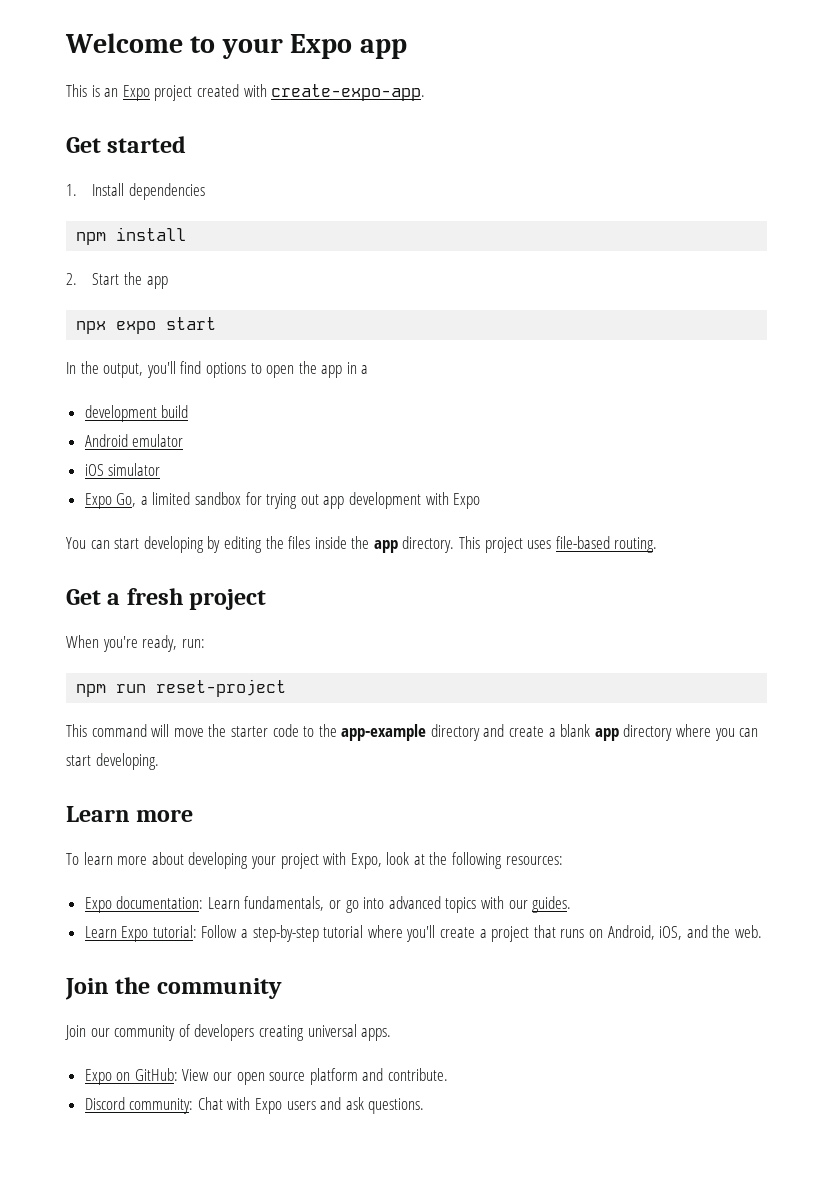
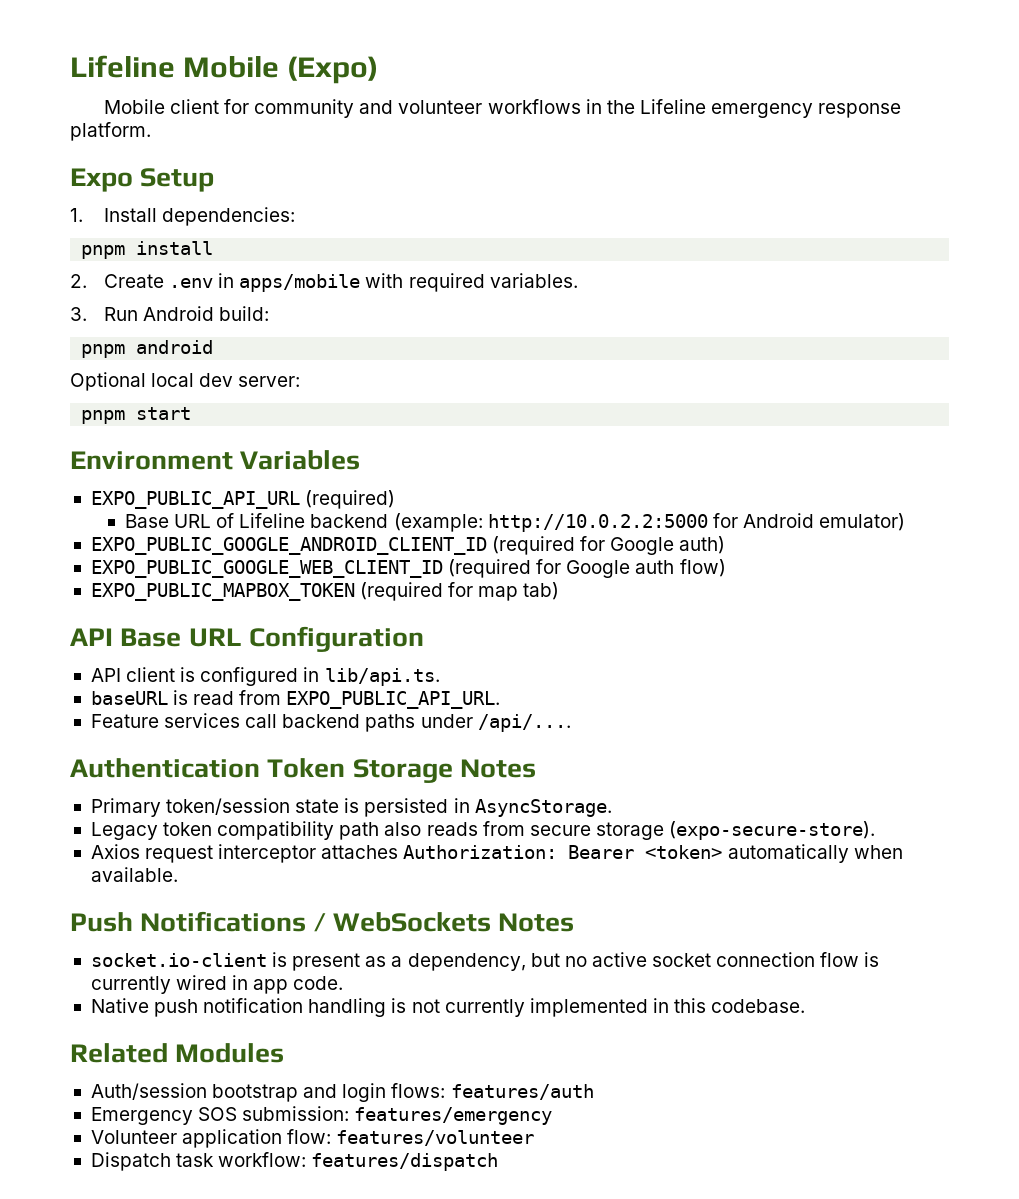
- Welcome to your Expo app
- This is an Expo project created with create-expo-app.
- Get started
+ Lifeline Mobile (Expo)
+ Mobile client for community and volunteer workflows in the Lifeline emergency response platform.
+ Expo Setup
- 1. Install dependencies
- npm install
+ 1. Install dependencies:
+ pnpm install
- 2. Start the app
- npx expo start
- In the output, you'll find options to open the app in a
- development build
- Android emulator
- iOS simulator
- Expo Go, a limited sandbox for trying out app development with Expo
- You can start developing by editing the files inside the app directory. This project uses file-based routing.
- Get a fresh project
- When you're ready, run:
- npm run reset-project
- This command will move the starter code to the app-example directory and create a blank app directory where you can start developing.
- Learn more
- To learn more about developing your project with Expo, look at the following resources:
- Expo documentation: Learn fundamentals, or go into advanced topics with our guides.
- Learn Expo tutorial: Follow a step-by-step tutorial where you'll create a project that runs on Android, iOS, and the web.
- Join the community
- Join our community of developers creating universal apps.
- Expo on GitHub: View our open source platform and contribute.
- Discord community: Chat with Expo users and ask questions.
+ 2. Create .env in apps/mobile with required variables.
+ 3. Run Android build:
+ pnpm android
+ Optional local dev server:
+ pnpm start
+ Environment Variables
+ EXPO_PUBLIC_API_URL (required)
+ Base URL of Lifeline backend (example: http://10.0.2.2:5000 for Android emulator)
+ EXPO_PUBLIC_GOOGLE_ANDROID_CLIENT_ID (required for Google auth)
+ EXPO_PUBLIC_GOOGLE_WEB_CLIENT_ID (required for Google auth flow)
+ EXPO_PUBLIC_MAPBOX_TOKEN (required for map tab)
+ API Base URL Configuration
+ API client is configured in lib/api.ts.
+ baseURL is read from EXPO_PUBLIC_API_URL.
+ Feature services call backend paths under /api/....
+ Authentication Token Storage Notes
+ Primary token/session state is persisted in AsyncStorage.
+ Legacy token compatibility path also reads from secure storage (expo-secure-store).
+ Axios request interceptor attaches Authorization: Bearer <token> automatically when available.
+ Push Notifications / WebSockets Notes
+ socket.io-client is present as a dependency, but no active socket connection flow is currently wired in app code.
+ Native push notification handling is not currently implemented in this codebase.
+ Related Modules
+ Auth/session bootstrap and login flows: features/auth
+ Emergency SOS submission: features/emergency
+ Volunteer application flow: features/volunteer
+ Dispatch task workflow: features/dispatch

